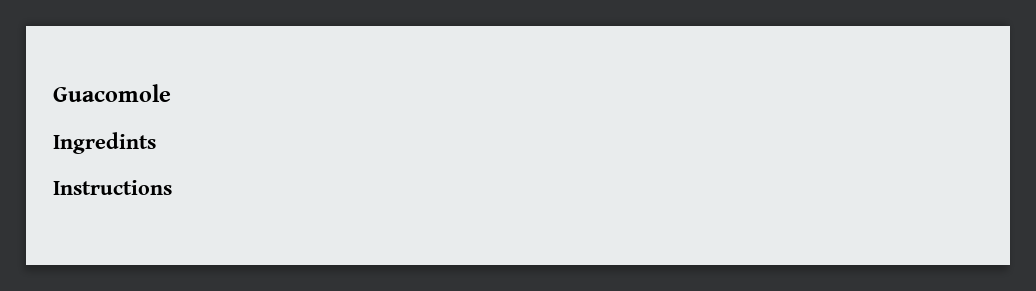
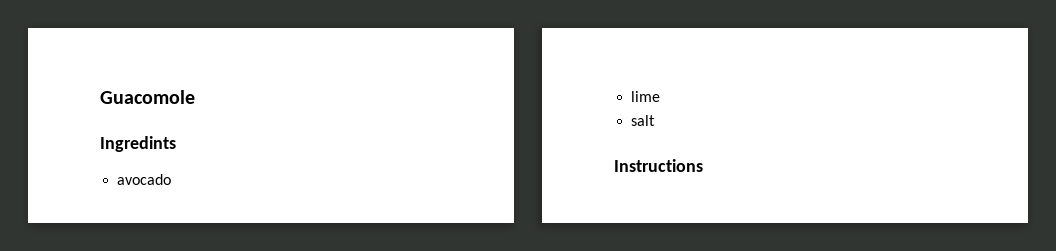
+ avocado
+ lime
+ salt

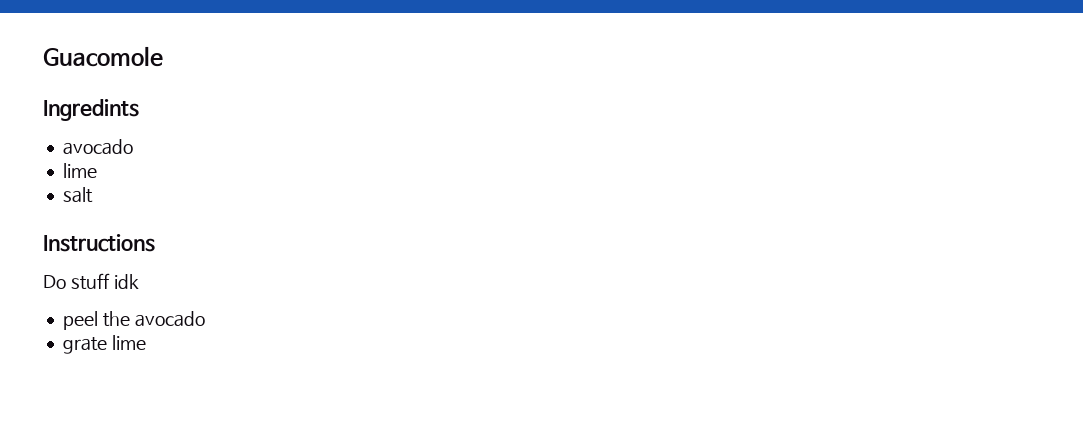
+ Do stuff idk
+ peel the avocado
+ grate lime

